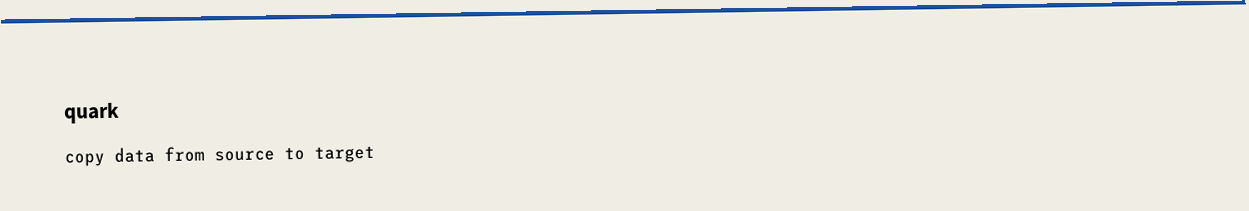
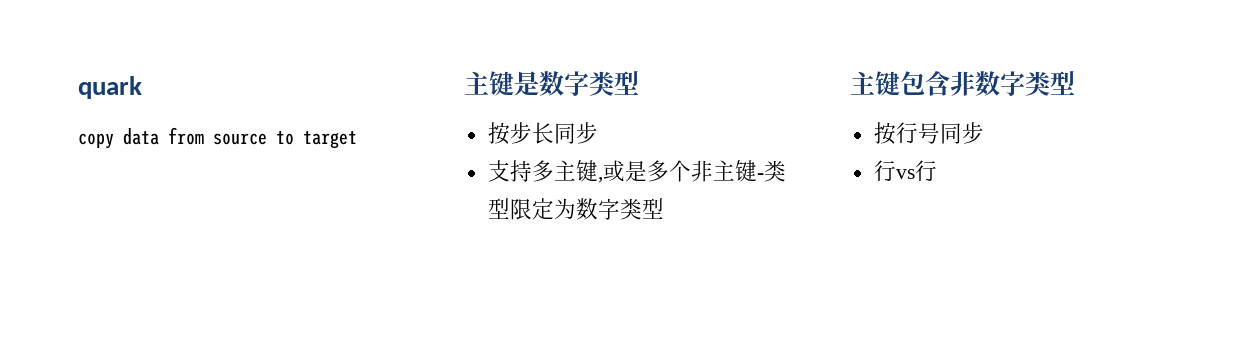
+ 主键是数字类型
+ 按步长同步
+ 支持多主键,或是多个非主键-类型限定为数字类型
+ 主键包含非数字类型
+ 按行号同步
+ 行vs行

